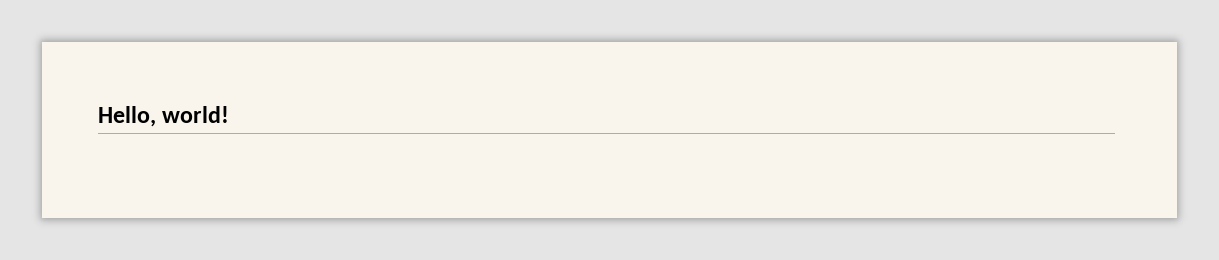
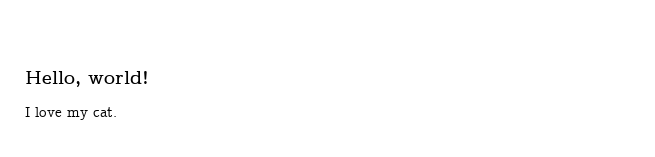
+ I love my cat.

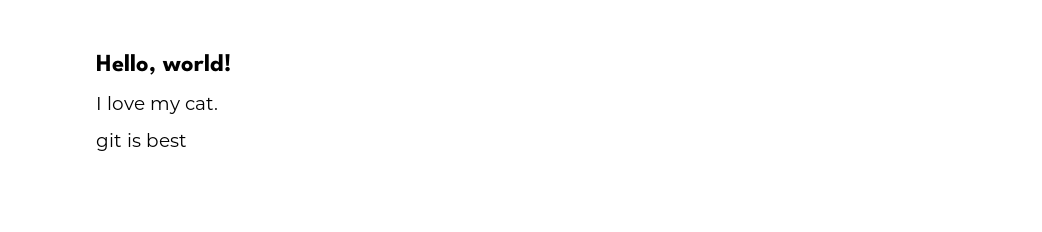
+ git is best

